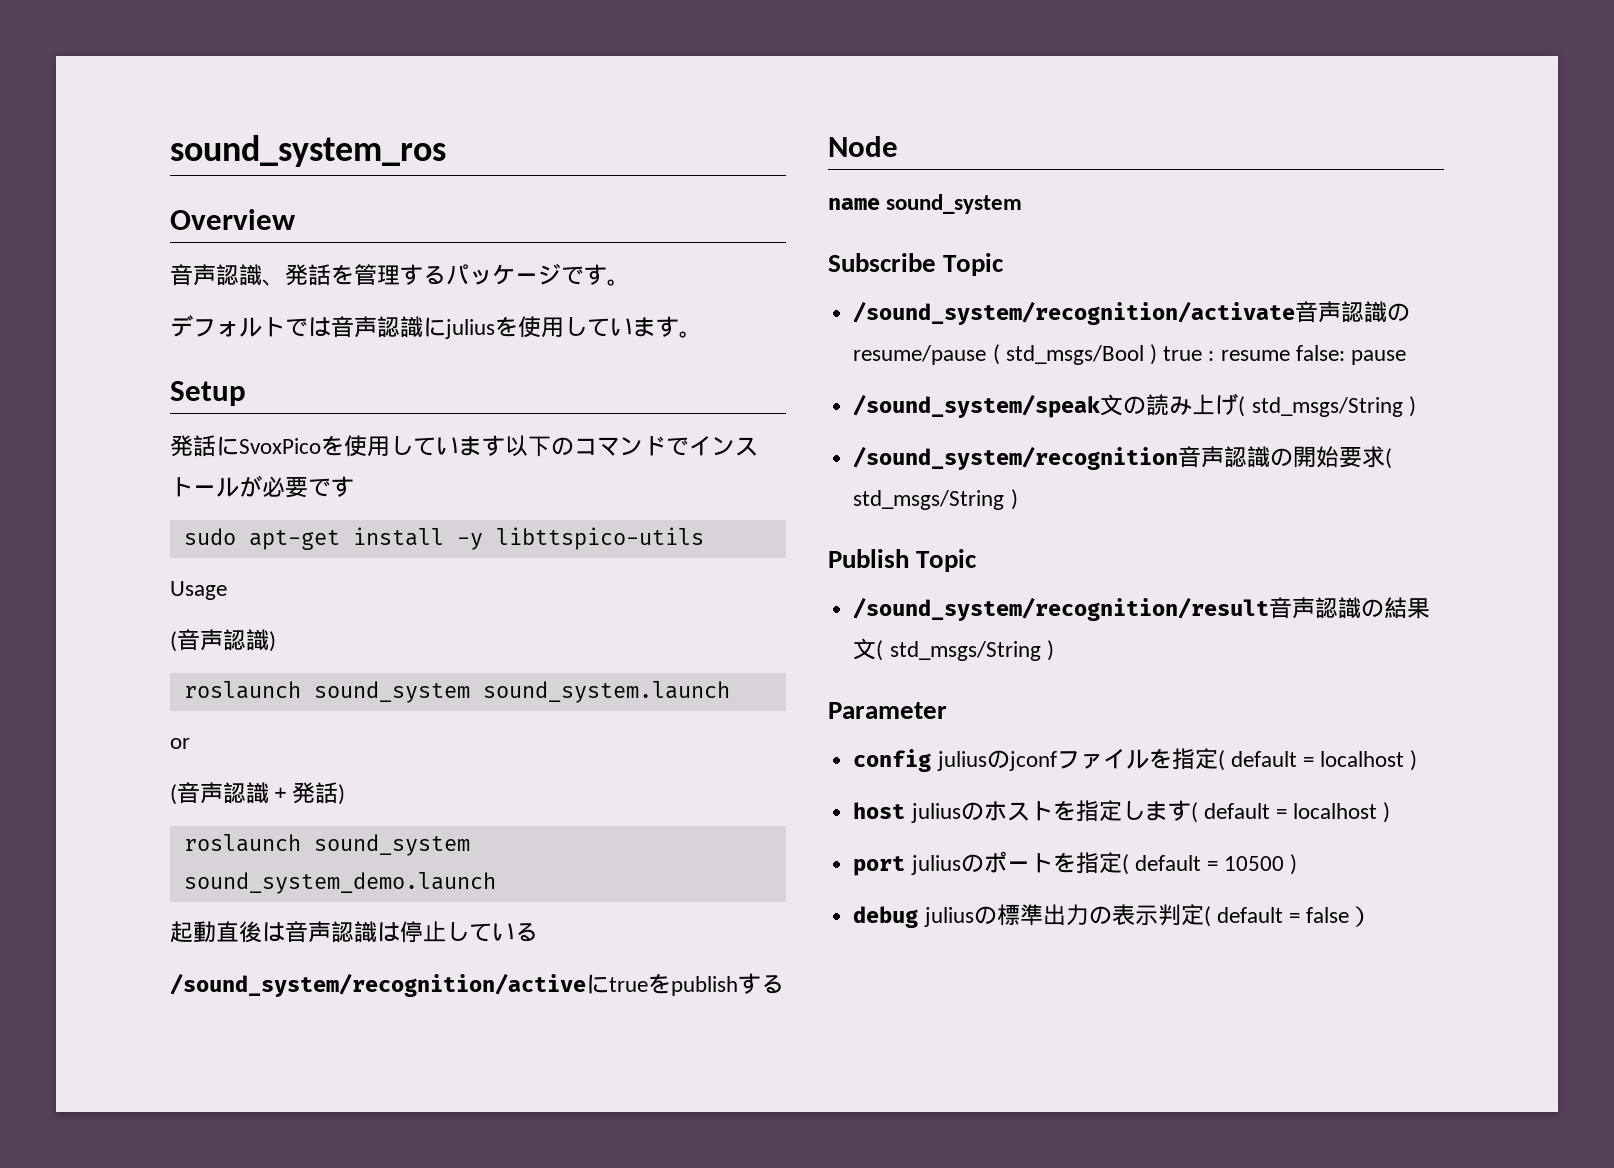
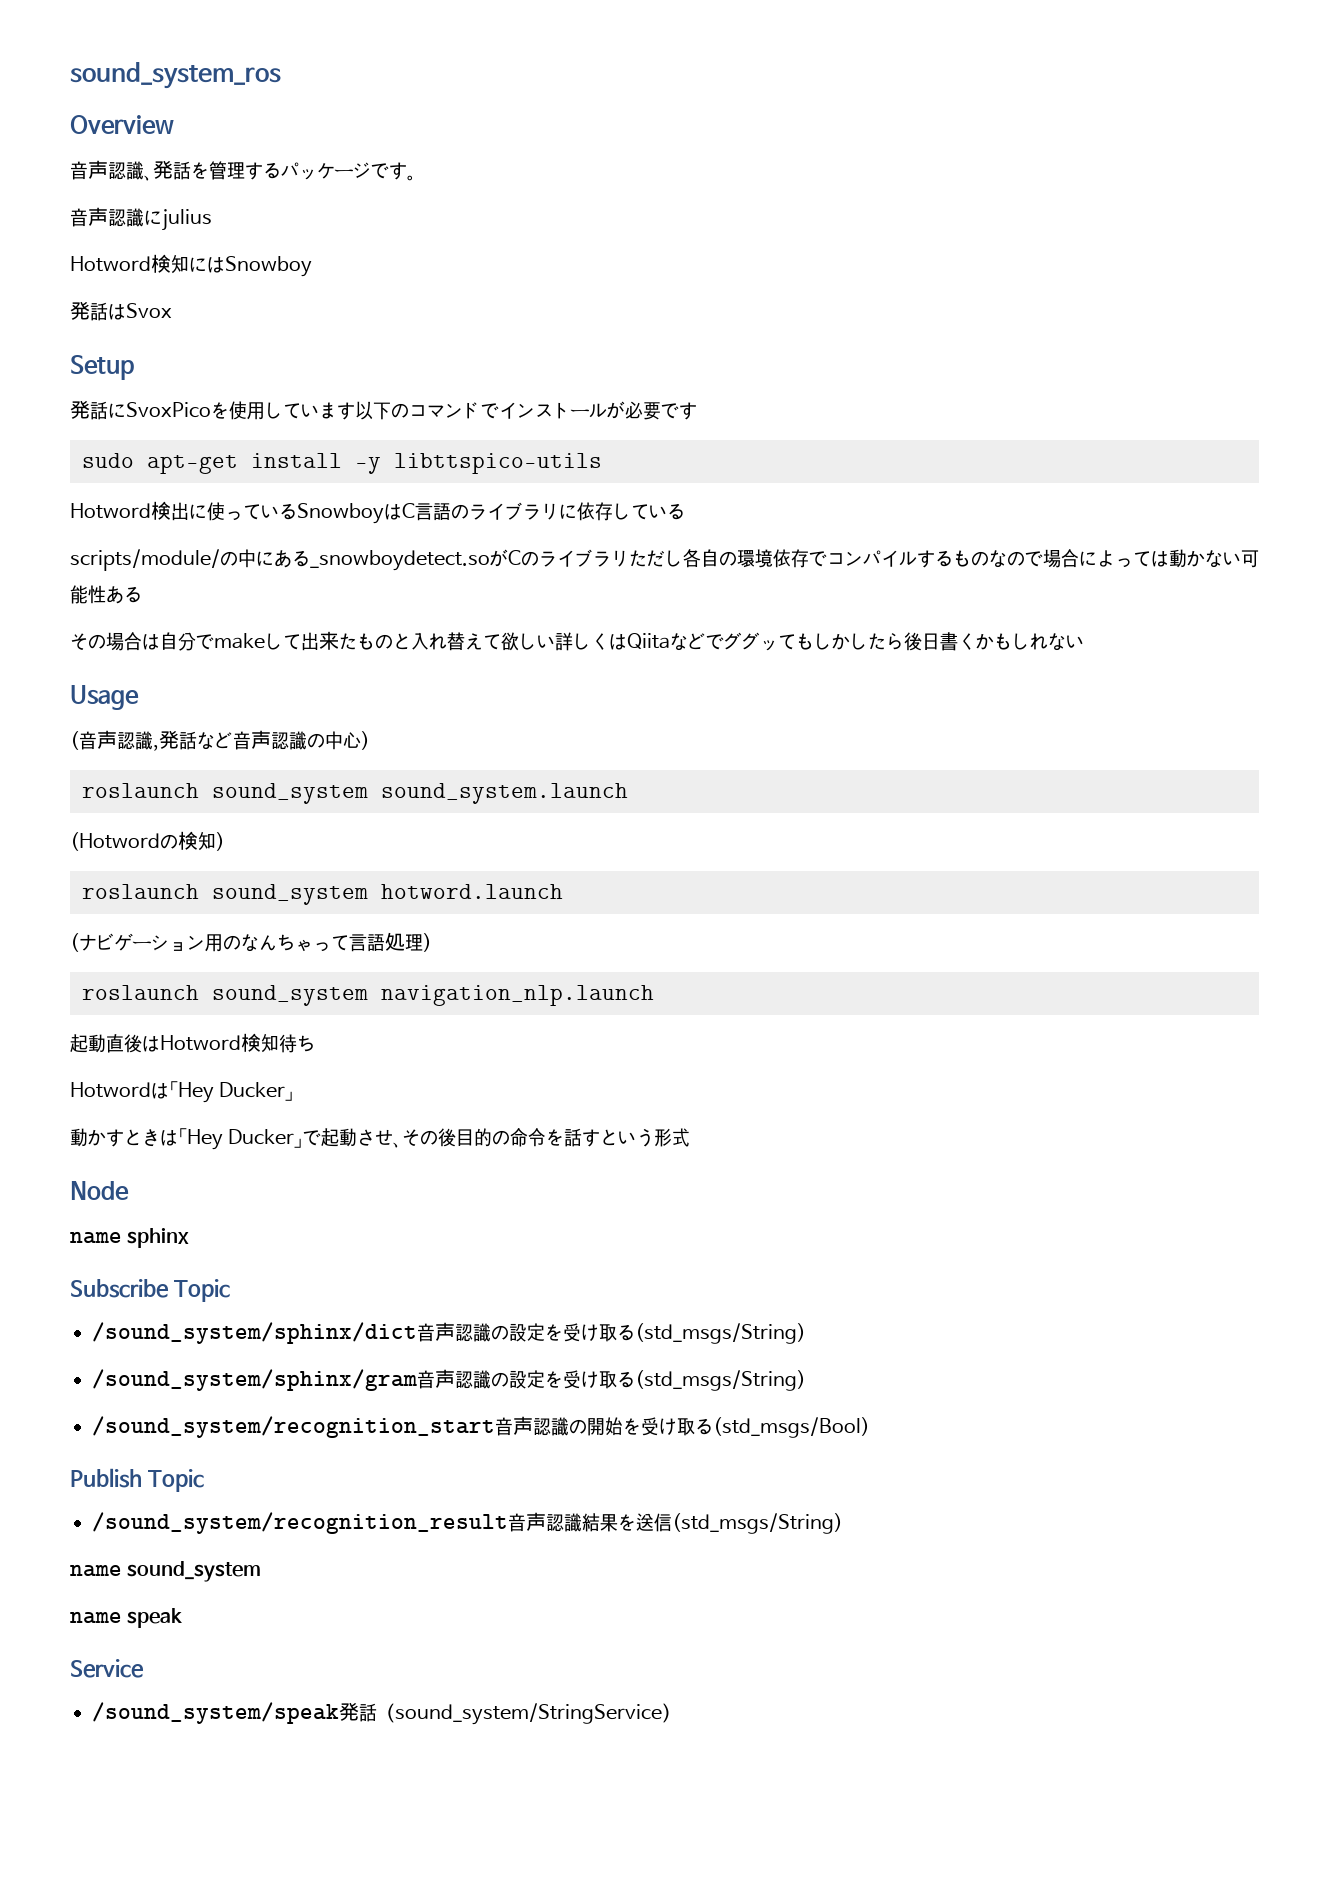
- デフォルトでは音声認識にjuliusを使用しています。
+ 音声認識にjulius
+ Hotword検知にはSnowboy
+ 発話はSvox
+ Hotword検出に使っているSnowboyはC言語のライブラリに依存している
+ scripts/module/の中にある_snowboydetect.soがCのライブラリただし各自の環境依存でコンパイルするものなので場合によっては動かない可能性ある
+ その場合は自分でmakeして出来たものと入れ替えて欲しい詳しくはQiitaなどでググッてもしかしたら後日書くかもしれない
  Usage
- (音声認識)
+ (音声認識,発話など音声認識の中心)
  roslaunch sound_system sound_system.launch
- or
- (音声認識＋発話)
- roslaunch sound_system sound_system_demo.launch
- 起動直後は音声認識は停止している
- /sound_system/recognition/activeにtrueをpublishする
+ (Hotwordの検知)
+ roslaunch sound_system hotword.launch
+ (ナビゲーション用のなんちゃって言語処理)
+ roslaunch sound_system navigation_nlp.launch
+ 起動直後はHotword検知待ち
+ Hotwordは「Hey Ducker」
+ 動かすときは「Hey Ducker」で起動させ、その後目的の命令を話すという形式
- name sound_system
+ name sphinx
- /sound_system/recognition/activate音声認識のresume/pause ( std_msgs/Bool ) true : resume false: pause
- /sound_system/speak文の読み上げ( std_msgs/String )
- /sound_system/recognition音声認識の開始要求( std_msgs/String )
+ /sound_system/sphinx/dict音声認識の設定を受け取る(std_msgs/String)
+ /sound_system/sphinx/gram音声認識の設定を受け取る(std_msgs/String)
+ /sound_system/recognition_start音声認識の開始を受け取る(std_msgs/Bool)
- /sound_system/recognition/result音声認識の結果文( std_msgs/String )
- Parameter
- config juliusのjconfファイルを指定( default = localhost )
- host juliusのホストを指定します( default = localhost )
- port juliusのポートを指定( default = 10500 )
- debug juliusの標準出力の表示判定( default = false）
+ /sound_system/recognition_result音声認識結果を送信(std_msgs/String)
+ name sound_system
+ name speak
+ Service
+ /sound_system/speak発話（sound_system/StringService）

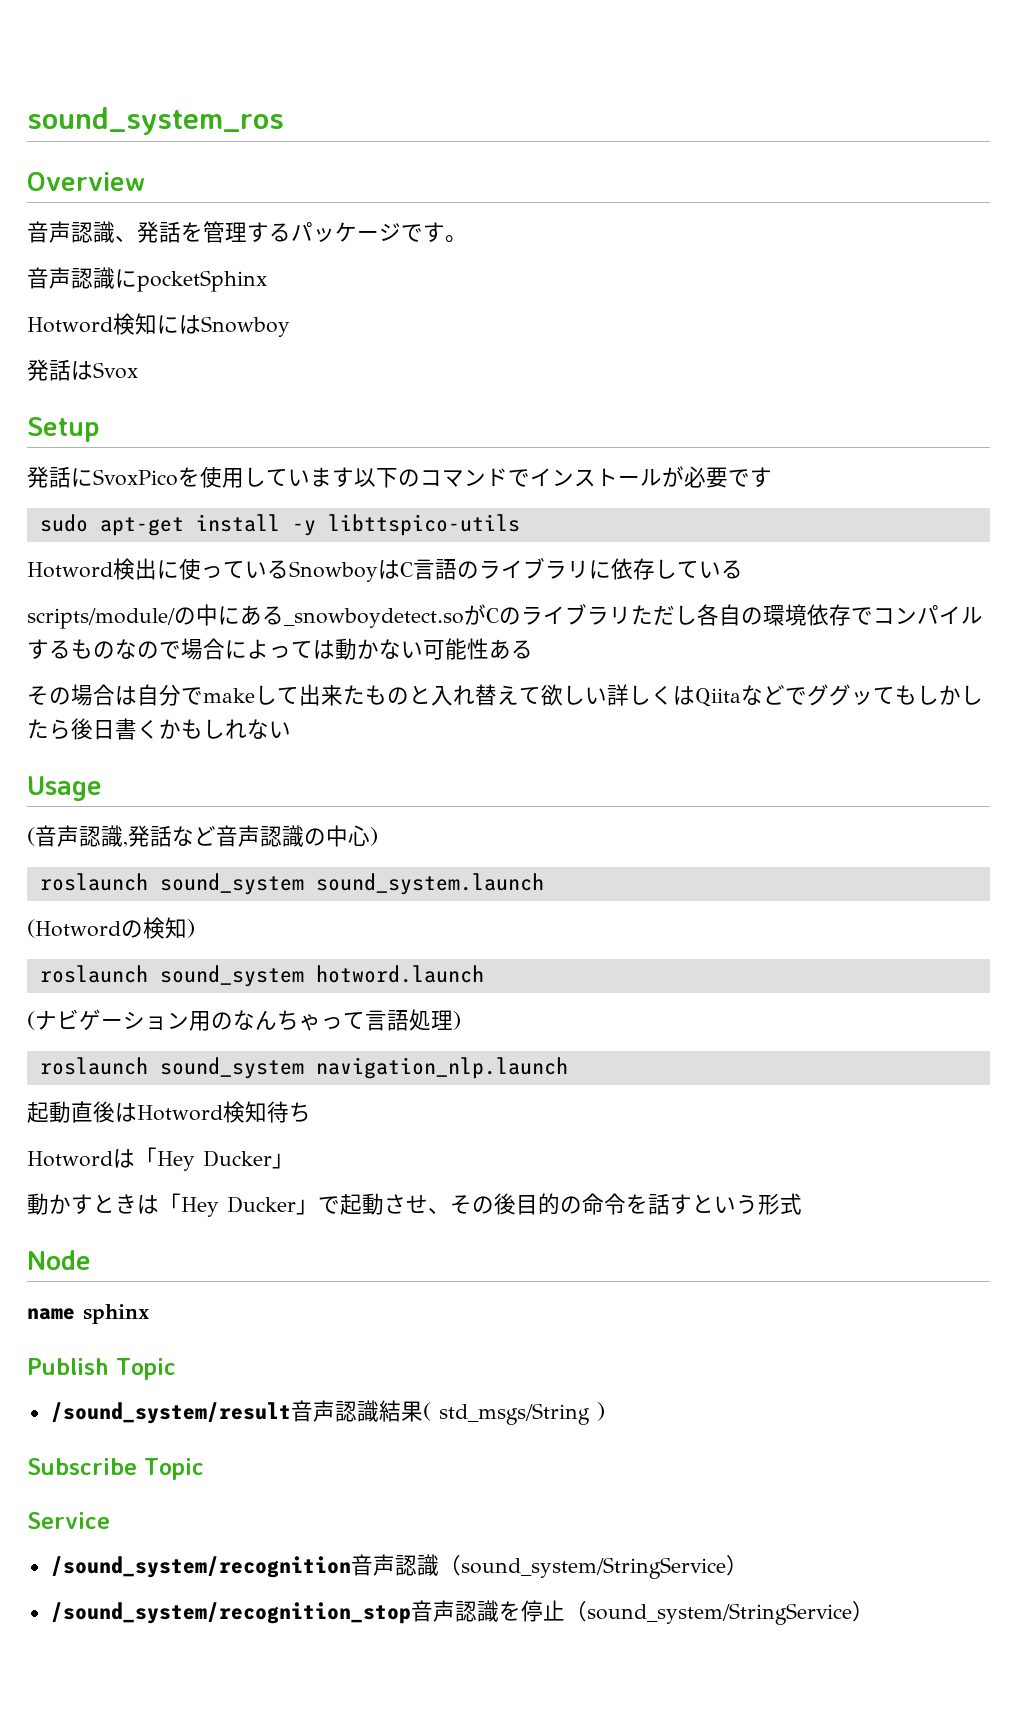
- 音声認識にjulius
+ 音声認識にpocketSphinx
- Subscribe Topic
- /sound_system/sphinx/dict音声認識の設定を受け取る(std_msgs/String)
- /sound_system/sphinx/gram音声認識の設定を受け取る(std_msgs/String)
- /sound_system/recognition_start音声認識の開始を受け取る(std_msgs/Bool)
- /sound_system/recognition_result音声認識結果を送信(std_msgs/String)
- name sound_system
- name speak
+ /sound_system/result音声認識結果( std_msgs/String )
+ Subscribe Topic
  Service
- /sound_system/speak発話（sound_system/StringService）
+ /sound_system/recognition音声認識（sound_system/StringService）
+ /sound_system/recognition_stop音声認識を停止（sound_system/StringService）

